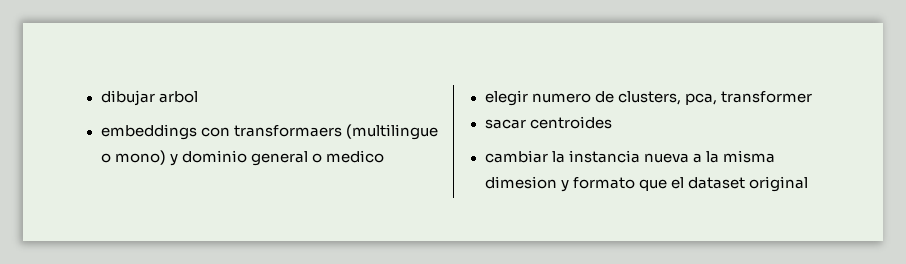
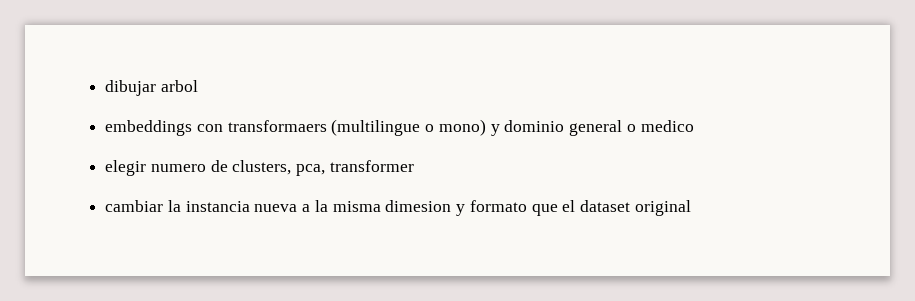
- sacar centroides

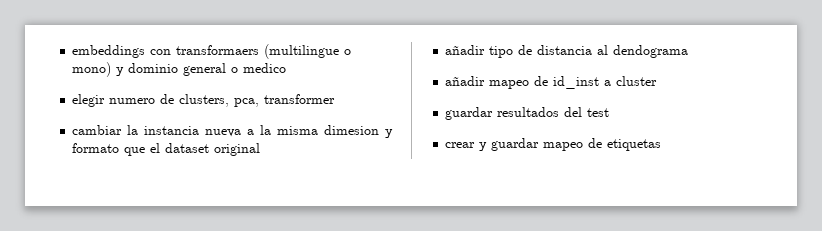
- dibujar arbol
+ añadir tipo de distancia al dendograma
+ añadir mapeo de id_inst a cluster
+ guardar resultados del test
+ crear y guardar mapeo de etiquetas

